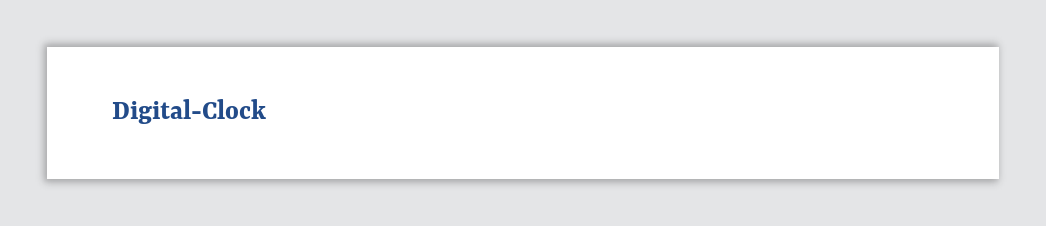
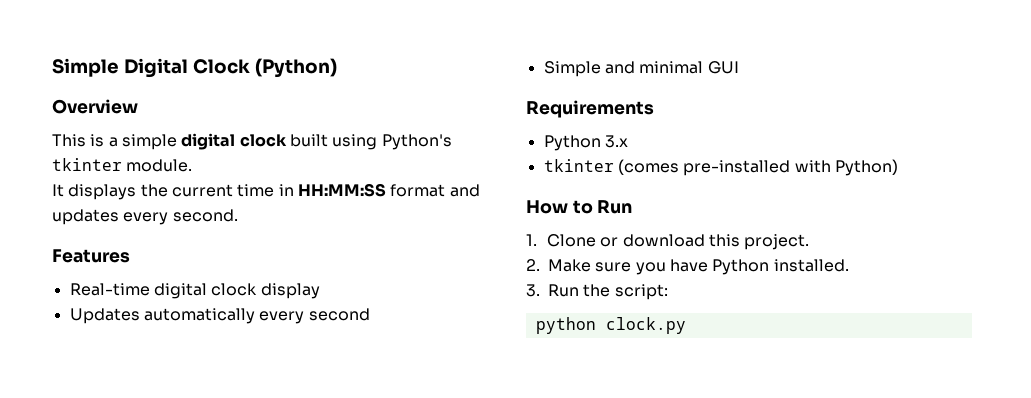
- Digital-Clock
+ Simple Digital Clock (Python)
+ Overview
+ This is a simple digital clock built using Python's tkinter module.
+ It displays the current time in HH:MM:SS format and updates every second.
+ Features
+ Real-time digital clock display
+ Updates automatically every second
+ Simple and minimal GUI
+ Requirements
+ Python 3.x
+ tkinter (comes pre-installed with Python)
+ How to Run
+ 1. Clone or download this project.
+ 2. Make sure you have Python installed.
+ 3. Run the script:
+ python clock.py

